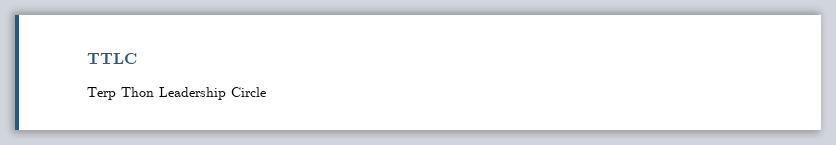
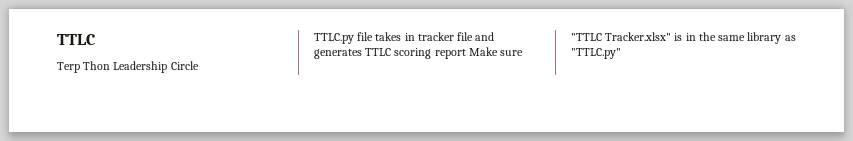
+ TTLC.py file takes in tracker file and generates TTLC scoring report Make sure "TTLC Tracker.xlsx" is in the same library as "TTLC.py"

